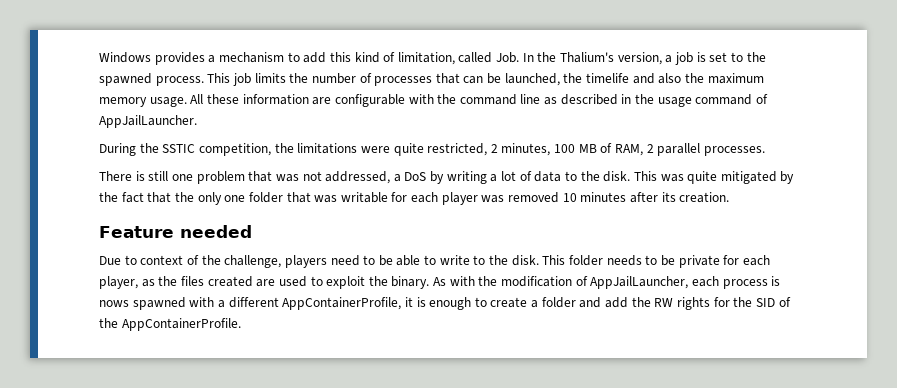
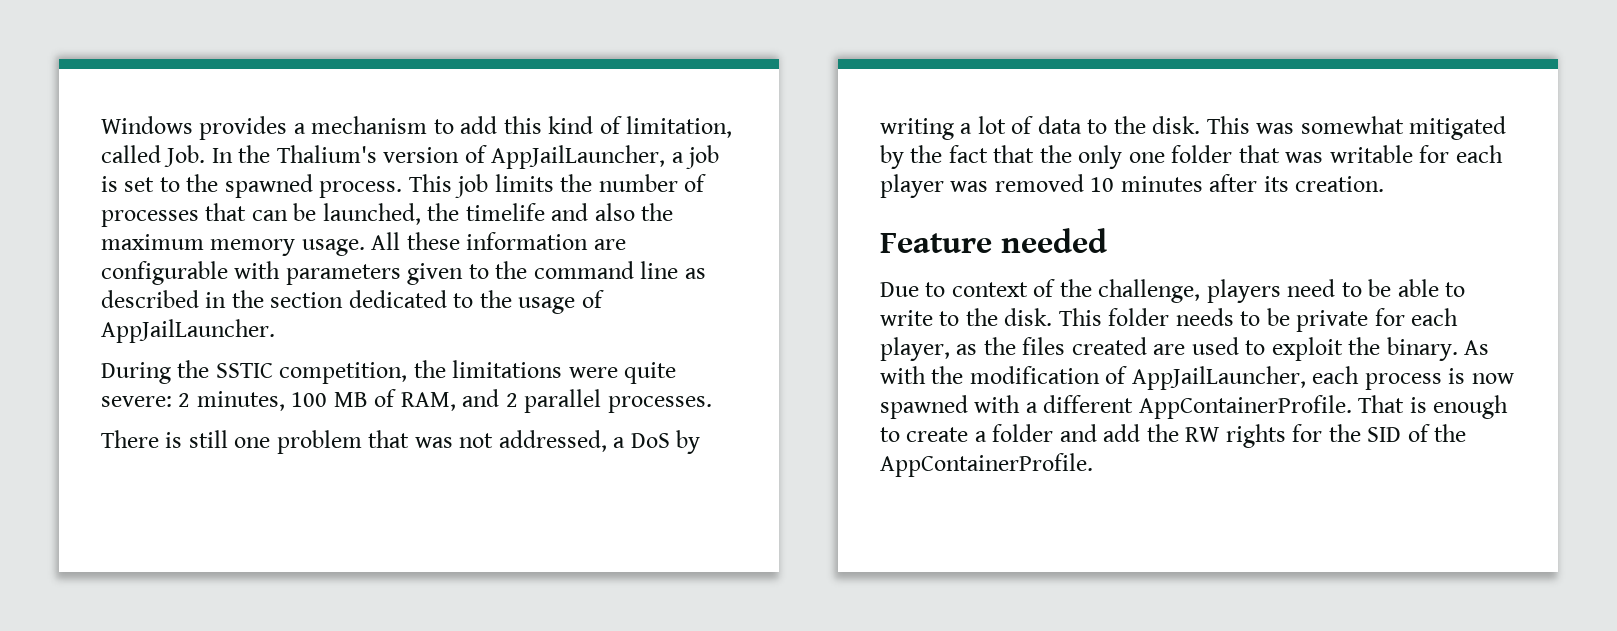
- Windows provides a mechanism to add this kind of limitation, called Job. In the Thalium's version, a job is set to the spawned process.
+ Windows provides a mechanism to add this kind of limitation, called Job. In the Thalium's version of AppJailLauncher, a job is set to the spawned process.
- All these information are configurable with the command line as described in the usage command of AppJailLauncher.
+ All these information are configurable with parameters given to the command line as described in the section dedicated to the usage of AppJailLauncher.
- During the SSTIC competition, the limitations were quite restricted, 2 minutes, 100 MB of RAM, 2 parallel processes.
+ During the SSTIC competition, the limitations were quite severe: 2 minutes, 100 MB of RAM, and 2 parallel processes.
- This was quite mitigated by the fact that the only one folder that was writable for each player was removed 10 minutes after its creation.
+ This was somewhat mitigated by the fact that the only one folder that was writable for each player was removed 10 minutes after its creation.
- As with the modification of AppJailLauncher, each process is nows spawned with a different AppContainerProfile, it is enough to create a folder and add the RW rights for the SID of the AppContainerProfile.
+ As with the modification of AppJailLauncher, each process is now spawned with a different AppContainerProfile. That is enough to create a folder and add the RW rights for the SID of the AppContainerProfile.

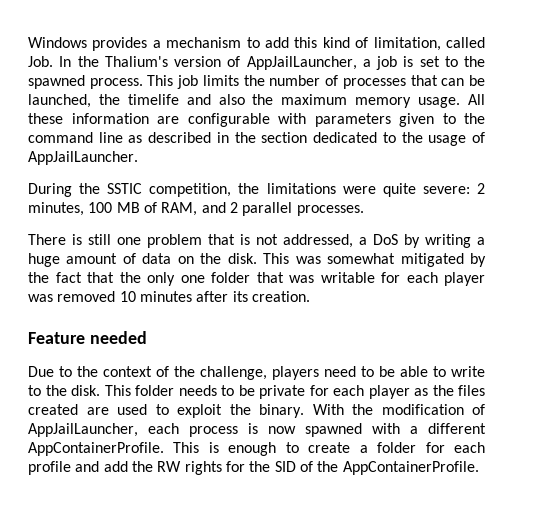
- There is still one problem that was not addressed, a DoS by writing a lot of data to the disk.
+ There is still one problem that is not addressed, a DoS by writing a huge amount of data on the disk.
- Due to context of the challenge, players need to be able to write to the disk.
+ Due to the context of the challenge, players need to be able to write to the disk.
- This folder needs to be private for each player, as the files created are used to exploit the binary.
+ This folder needs to be private for each player as the files created are used to exploit the binary.
- As with the modification of AppJailLauncher, each process is now spawned with a different AppContainerProfile.
+ With the modification of AppJailLauncher, each process is now spawned with a different AppContainerProfile.
- That is enough to create a folder and add the RW rights for the SID of the AppContainerProfile.
+ This is enough to create a folder for each profile and add the RW rights for the SID of the AppContainerProfile.

